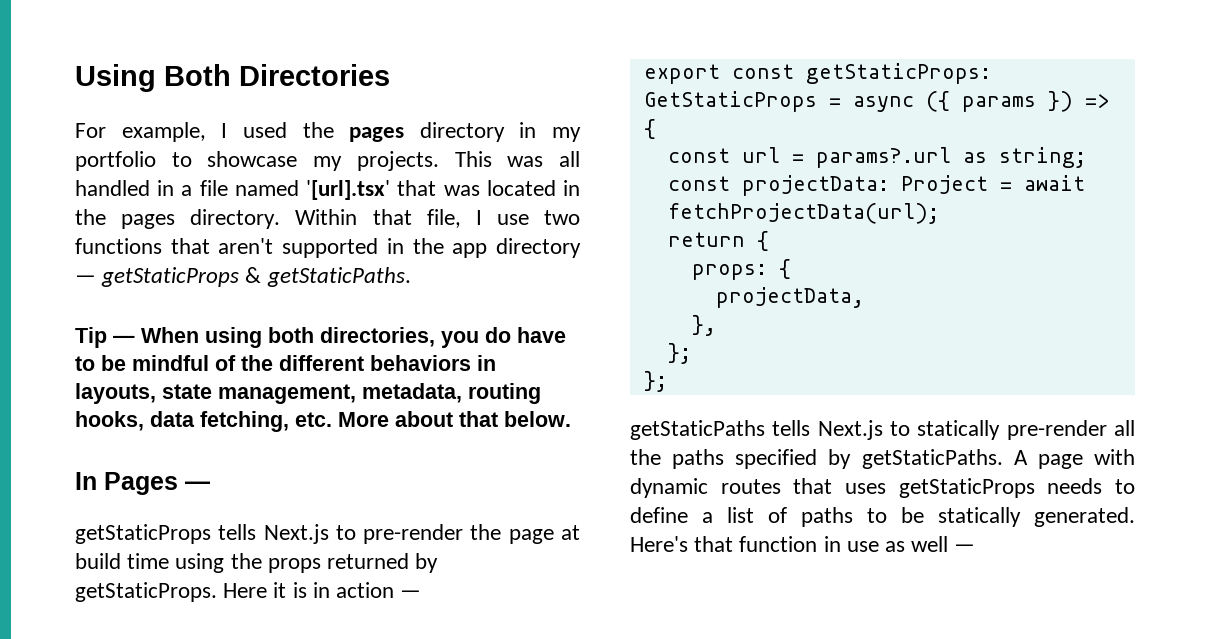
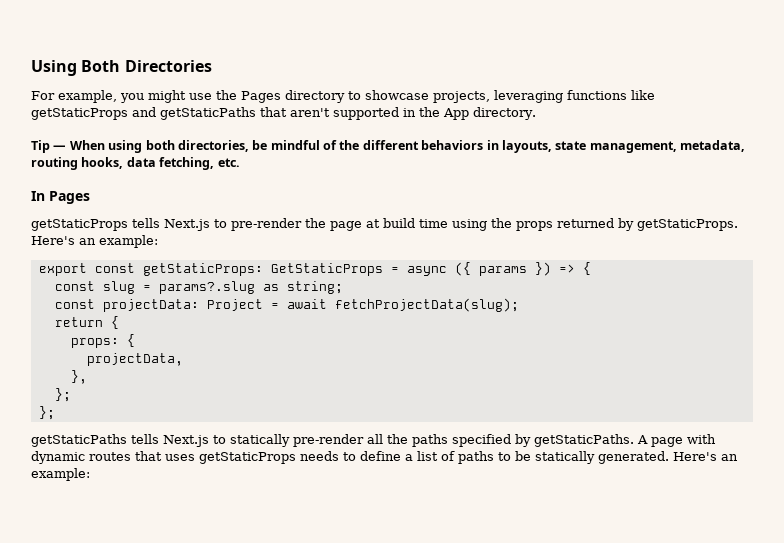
- For example, I used the pages directory in my portfolio to showcase my projects. This was all handled in a file named '[url].tsx' that was located in the pages directory. Within that file, I use two functions that aren't supported in the app directory — getStaticProps & getStaticPaths.
+ For example, you might use the Pages directory to showcase projects, leveraging functions like getStaticProps and getStaticPaths that aren't supported in the App directory.
- Tip — When using both directories, you do have to be mindful of the different behaviors in layouts, state management, metadata, routing hooks, data fetching, etc. More about that below.
+ Tip — When using both directories, be mindful of the different behaviors in layouts, state management, metadata, routing hooks, data fetching, etc.
- In Pages —
+ In Pages
- getStaticProps tells Next.js to pre-render the page at build time using the props returned by getStaticProps. Here it is in action —
+ getStaticProps tells Next.js to pre-render the page at build time using the props returned by getStaticProps. Here's an example:
- const url = params?.url as string;
+ const slug = params?.slug as string;
- const projectData: Project = await fetchProjectData(url);
+ const projectData: Project = await fetchProjectData(slug);
- A page with dynamic routes that uses getStaticProps needs to define a list of paths to be statically generated. Here's that function in use as well —
+ A page with dynamic routes that uses getStaticProps needs to define a list of paths to be statically generated. Here's an example:

